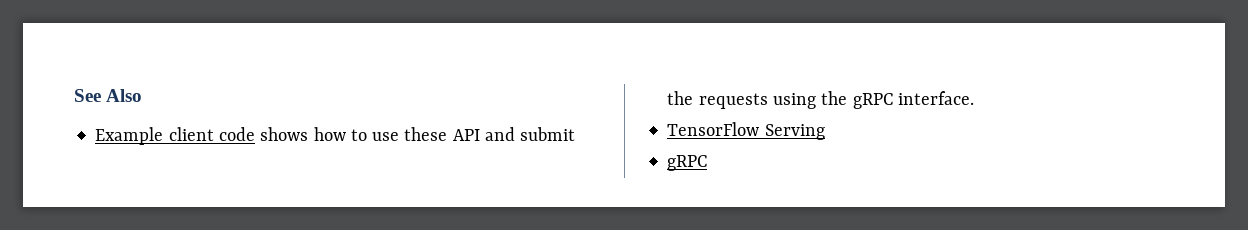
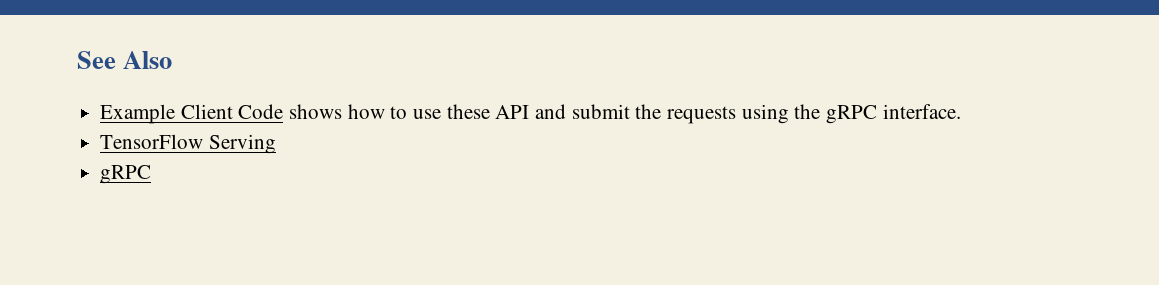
- Example client code shows how to use these API and submit the requests using the gRPC interface.
+ Example Client Code shows how to use these API and submit the requests using the gRPC interface.

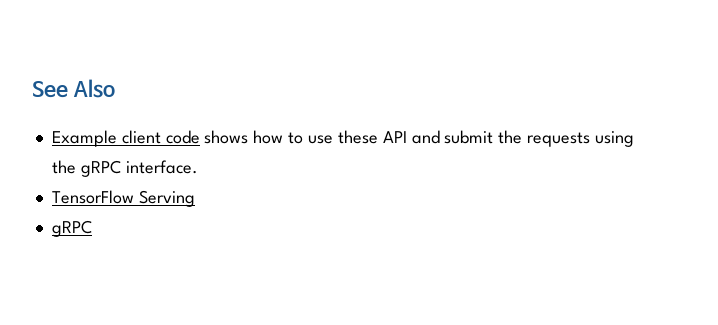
- Example Client Code shows how to use these API and submit the requests using the gRPC interface.
+ Example client code shows how to use these API and submit the requests using the gRPC interface.

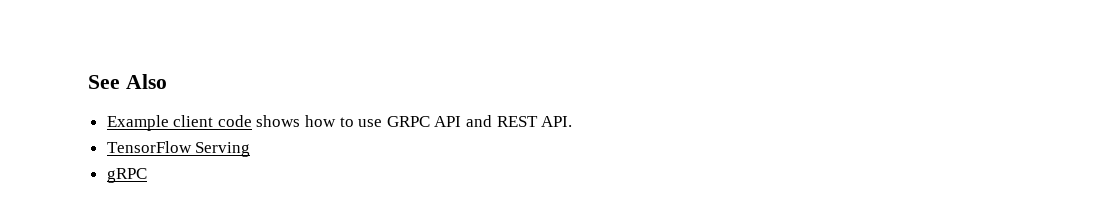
- Example client code shows how to use these API and submit the requests using the gRPC interface.
+ Example client code shows how to use GRPC API and REST API.

